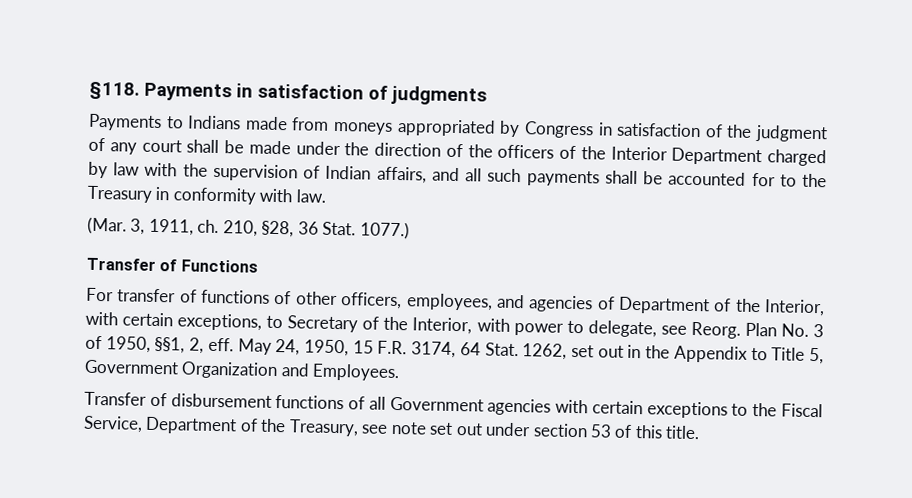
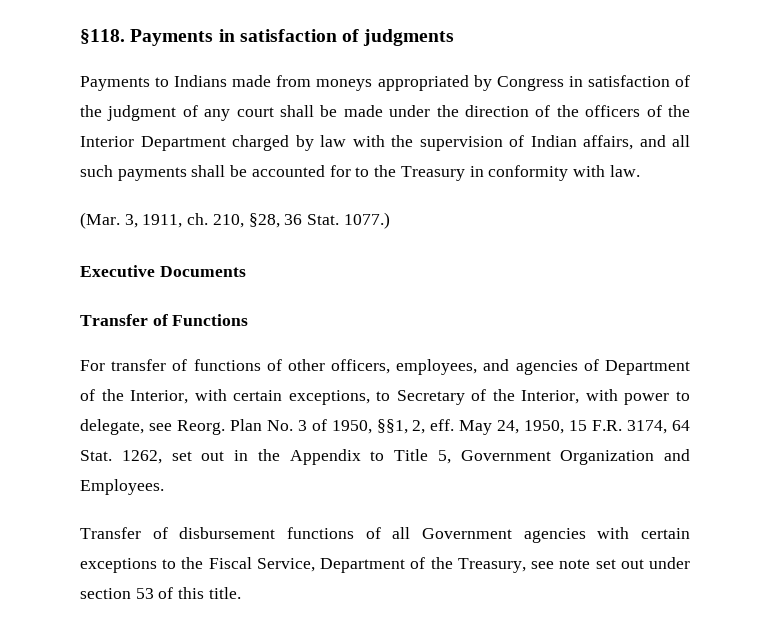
+ Executive Documents

